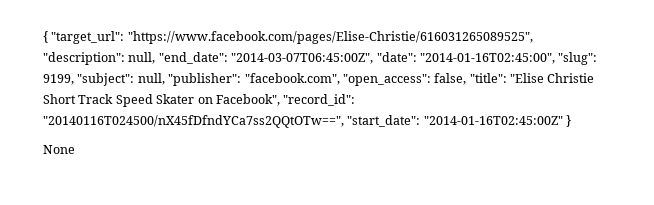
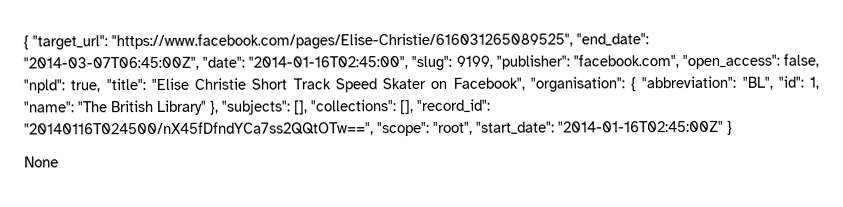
- { "target_url": "https://www.facebook.com/pages/Elise-Christie/616031265089525", "description": null, "end_date": "2014-03-07T06:45:00Z", "date": "2014-01-16T02:45:00", "slug": 9199, "subject": null, "publisher": "facebook.com", "open_access": false, "title": "Elise Christie Short Track Speed Skater on Facebook", "record_id": "20140116T024500/nX45fDfndYCa7ss2QQtOTw==", "start_date": "2014-01-16T02:45:00Z" }
+ { "target_url": "https://www.facebook.com/pages/Elise-Christie/616031265089525", "end_date": "2014-03-07T06:45:00Z", "date": "2014-01-16T02:45:00", "slug": 9199, "publisher": "facebook.com", "open_access": false, "npld": true, "title": "Elise Christie Short Track Speed Skater on Facebook", "organisation": { "abbreviation": "BL", "id": 1, "name": "The British Library" }, "subjects": [], "collections": [], "record_id": "20140116T024500/nX45fDfndYCa7ss2QQtOTw==", "scope": "root", "start_date": "2014-01-16T02:45:00Z" }

